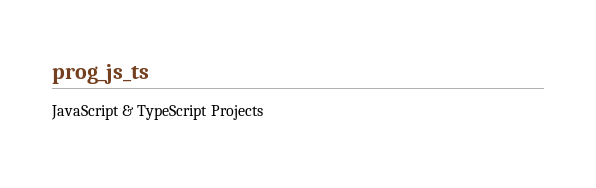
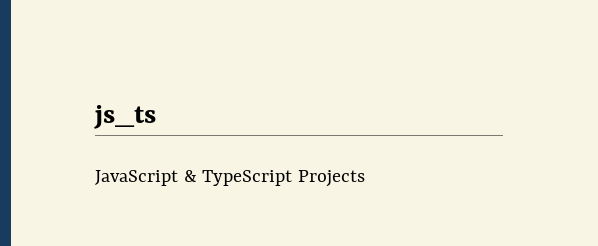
- prog_js_ts
+ js_ts

